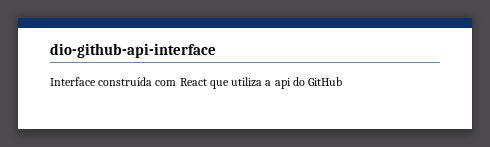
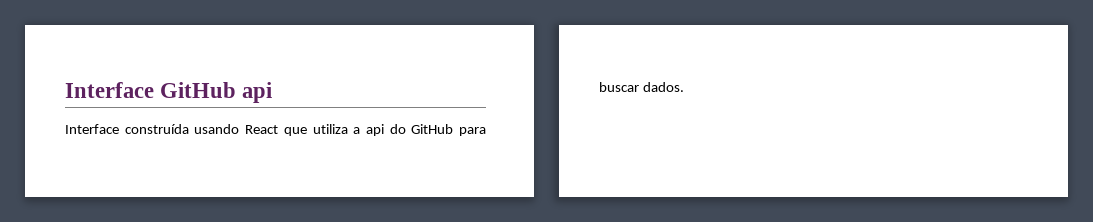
- dio-github-api-interface
+ Interface GitHub api
- Interface construída com React que utiliza a api do GitHub
+ Interface construída usando React que utiliza a api do GitHub para buscar dados.

